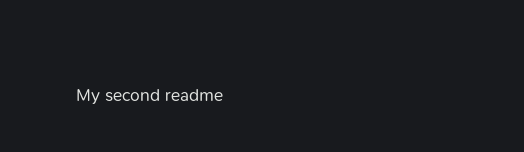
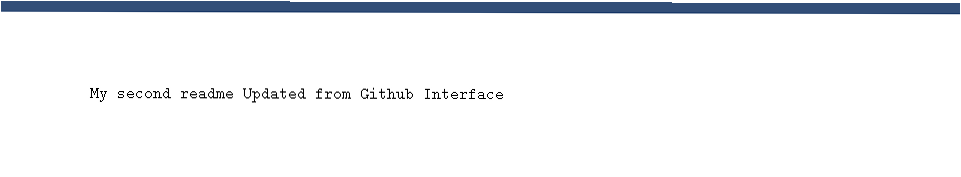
- My second readme
+ My second readme Updated from Github Interface

